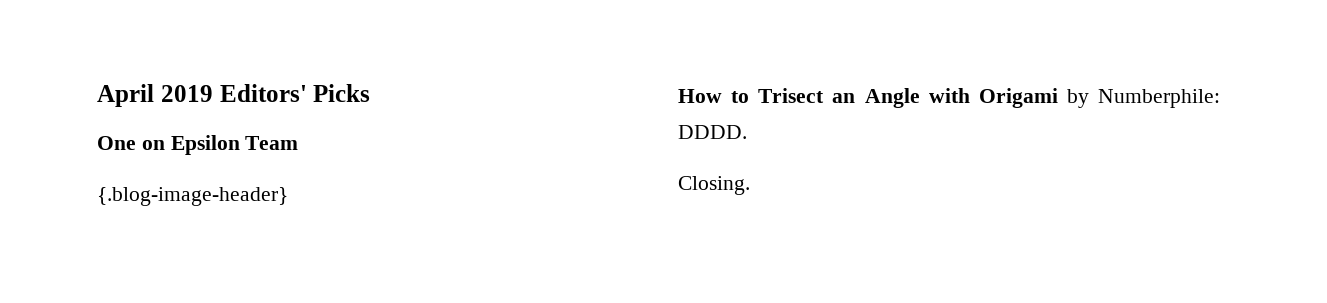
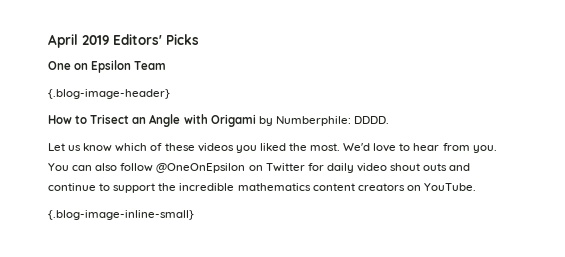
- Closing.
+ Let us know which of these videos you liked the most. We'd love to hear from you. You can also follow @OneOnEpsilon on Twitter for daily video shout outs and continue to support the incredible mathematics content creators on YouTube.
+ {.blog-image-inline-small}

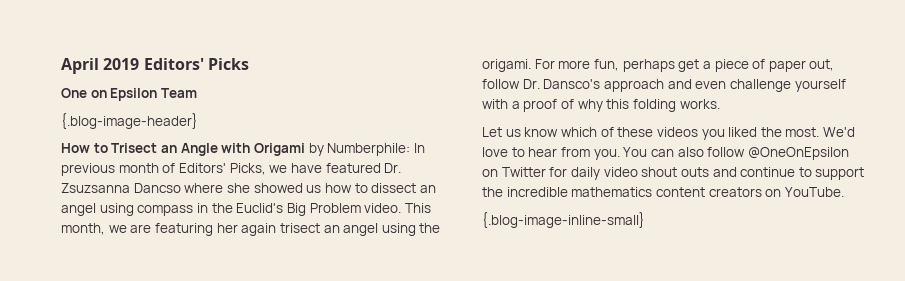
- How to Trisect an Angle with Origami by Numberphile: DDDD.
+ How to Trisect an Angle with Origami by Numberphile: In previous month of Editors' Picks, we have featured Dr. Zsuzsanna Dancso where she showed us how to dissect an angel using compass in the Euclid's Big Problem video. This month, we are featuring her again trisect an angel using the origami. For more fun, perhaps get a piece of paper out, follow Dr. Dansco's approach and even challenge yourself with a proof of why this folding works.

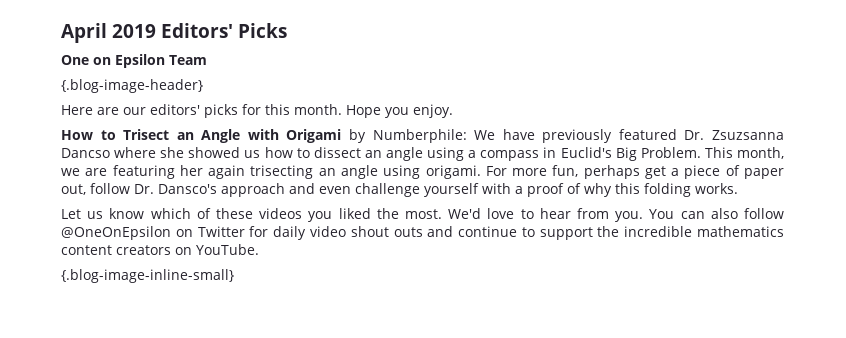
+ Here are our editors' picks for this month. Hope you enjoy.
- How to Trisect an Angle with Origami by Numberphile: In previous month of Editors' Picks, we have featured Dr. Zsuzsanna Dancso where she showed us how to dissect an angel using compass in the Euclid's Big Problem video.
+ How to Trisect an Angle with Origami by Numberphile: We have previously featured Dr. Zsuzsanna Dancso where she showed us how to dissect an angle using a compass in Euclid's Big Problem.
- This month, we are featuring her again trisect an angel using the origami.
+ This month, we are featuring her again trisecting an angle using origami.

